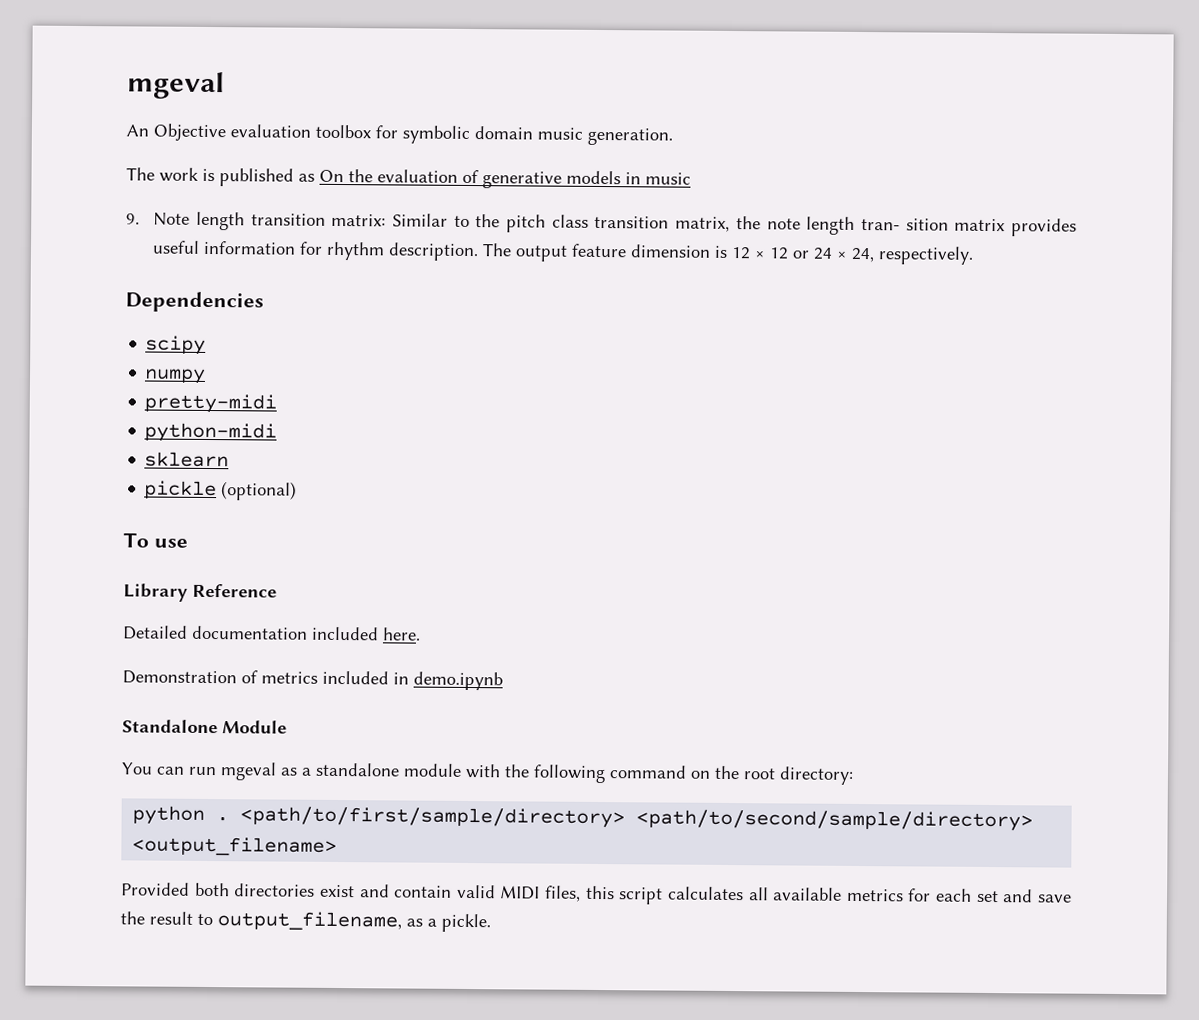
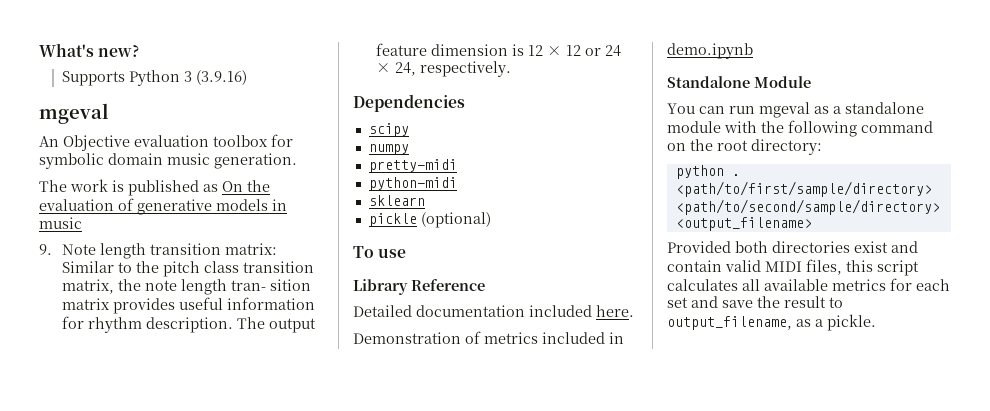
+ What's new?
+ Supports Python 3 (3.9.16)

